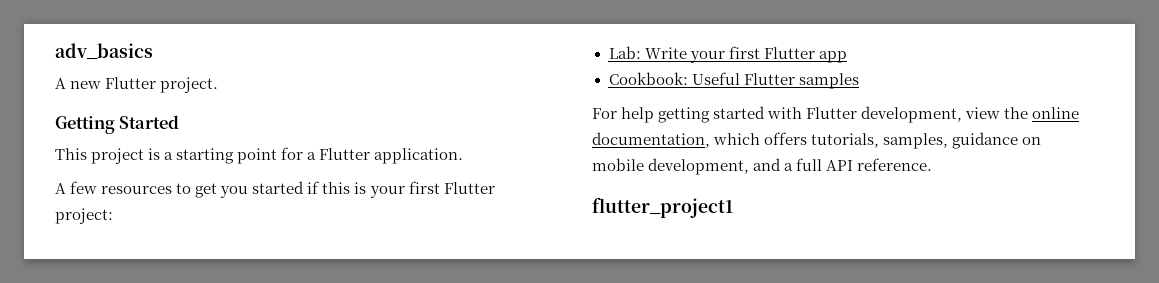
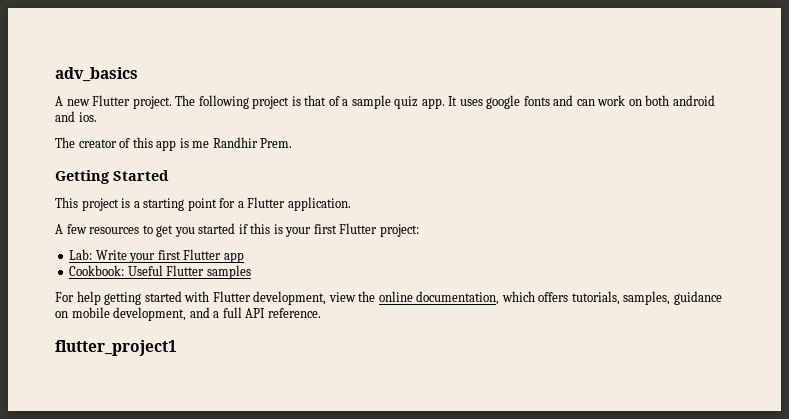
+ The following project is that of a sample quiz app. It uses google fonts and can work on both android and ios.
+ The creator of this app is me Randhir Prem.

